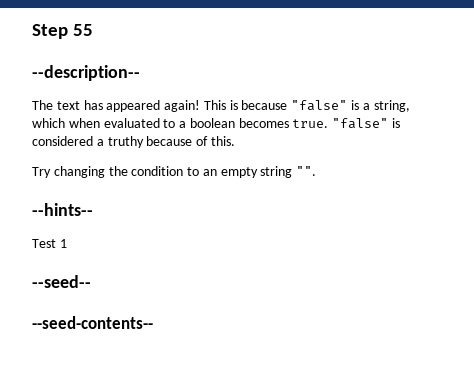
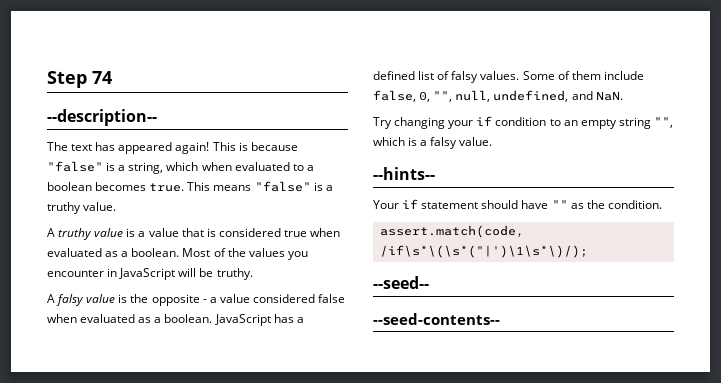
- Step 55
+ Step 74
- "false" is considered a truthy because of this.
+ This means "false" is a truthy value.
+ A truthy value is a value that is considered true when evaluated as a boolean. Most of the values you encounter in JavaScript will be truthy.
+ A falsy value is the opposite - a value considered false when evaluated as a boolean. JavaScript has a defined list of falsy values. Some of them include false, 0, "", null, undefined, and NaN.
- Try changing the condition to an empty string "".
+ Try changing your if condition to an empty string "", which is a falsy value.
  --hints--
- Test 1
+ Your if statement should have "" as the condition.
+ assert.match(code, /if\s*\(\s*("|')\1\s*\)/);

